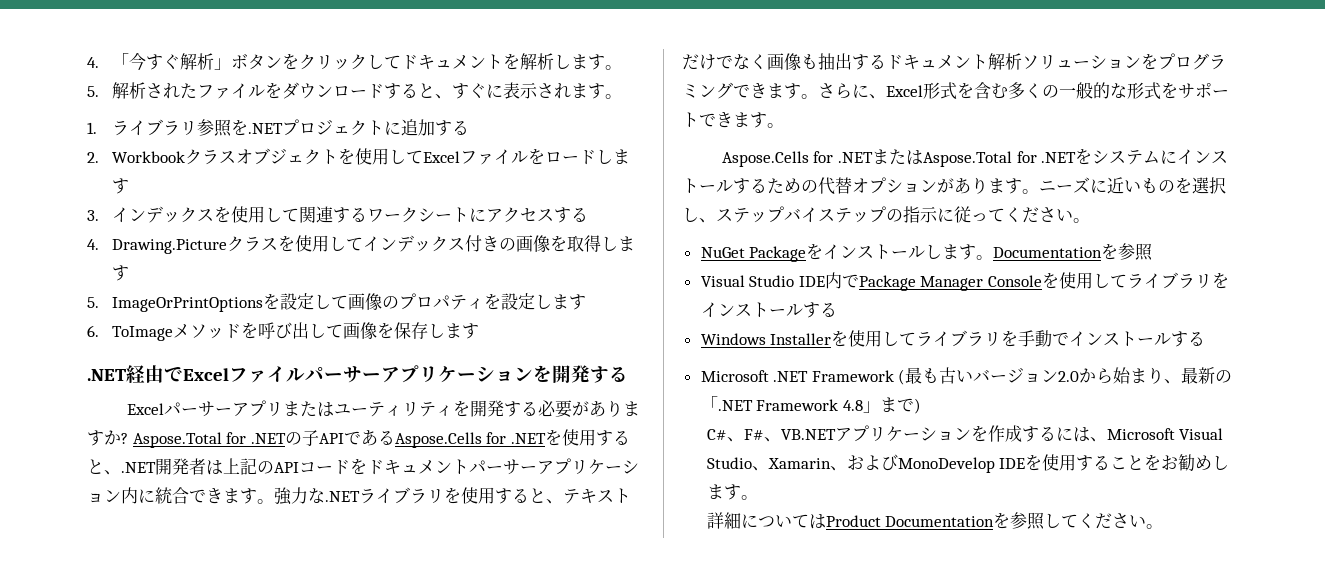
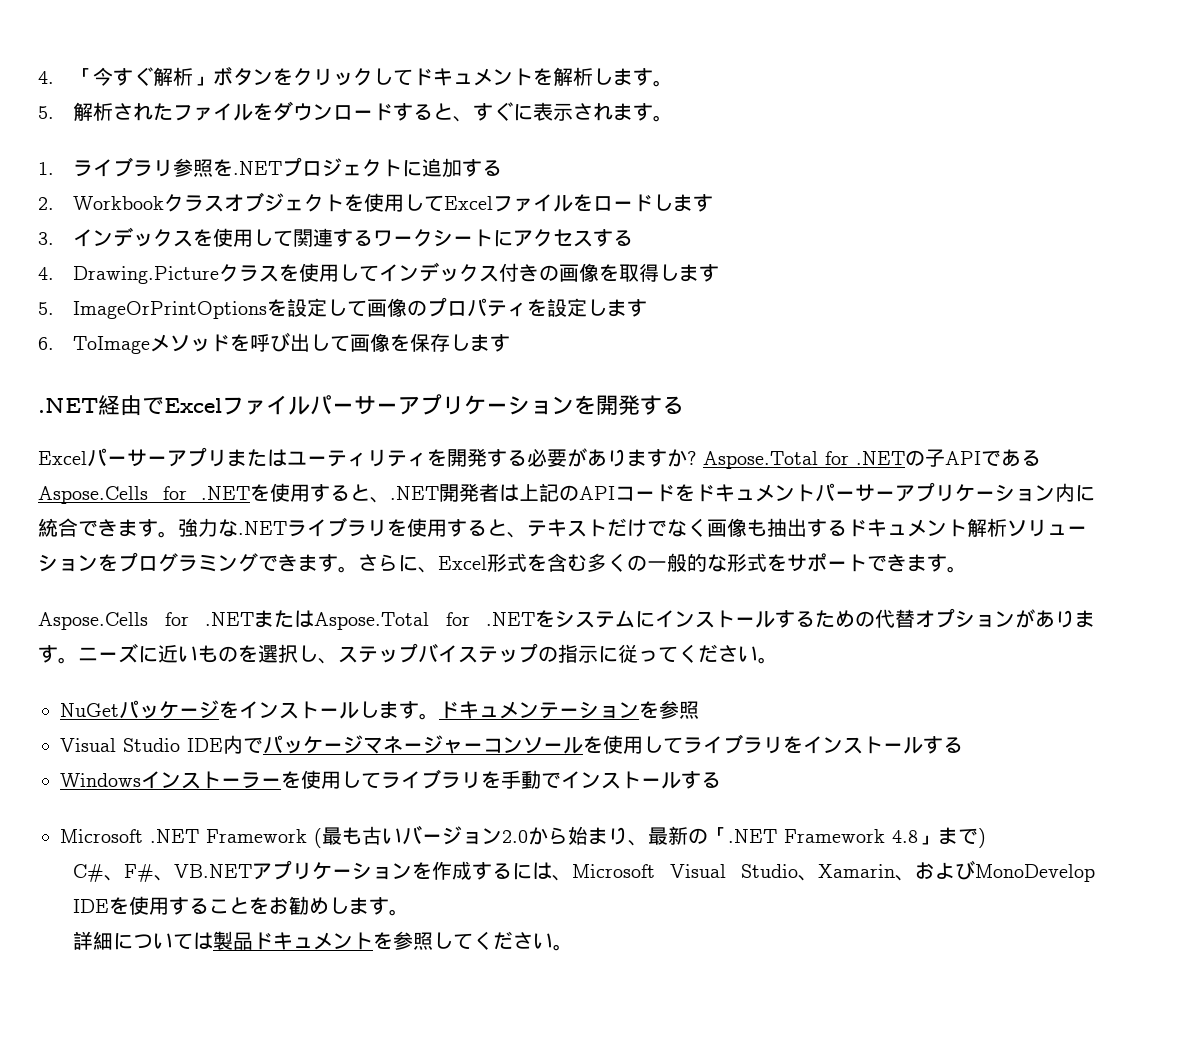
- NuGet Packageをインストールします。Documentationを参照
+ NuGetパッケージをインストールします。ドキュメンテーションを参照
- Visual Studio IDE内でPackage Manager Consoleを使用してライブラリをインストールする
+ Visual Studio IDE内でパッケージマネージャーコンソールを使用してライブラリをインストールする
- Windows Installerを使用してライブラリを手動でインストールする
+ Windowsインストーラーを使用してライブラリを手動でインストールする
- 詳細についてはProduct Documentationを参照してください。
+ 詳細については製品ドキュメントを参照してください。

